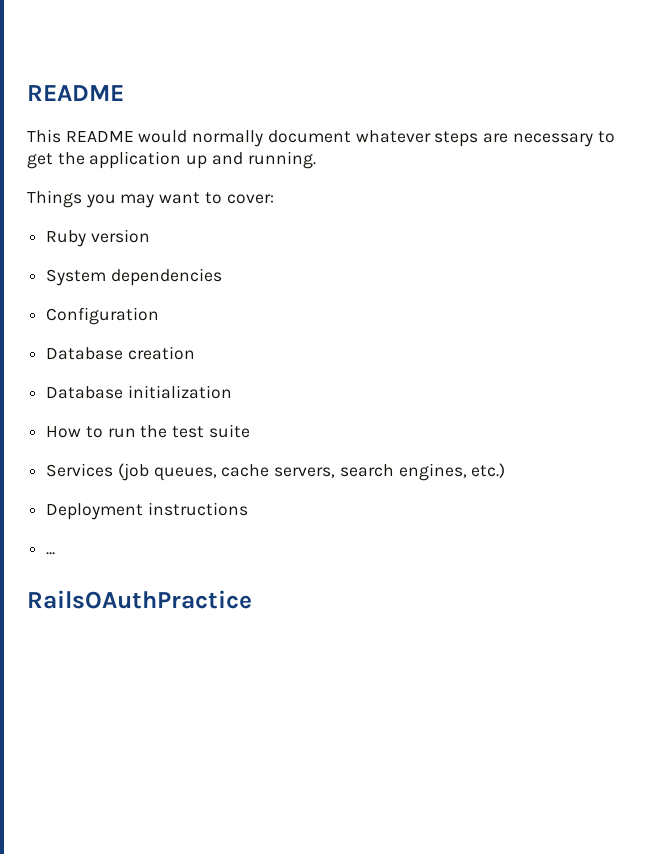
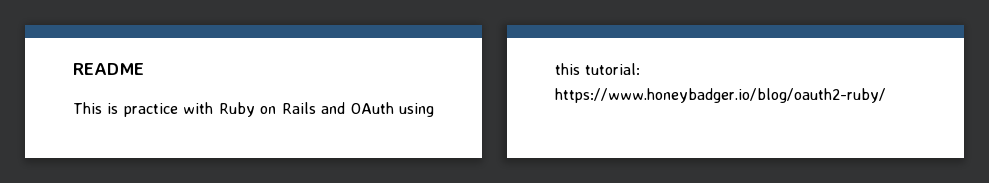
- This README would normally document whatever steps are necessary to get the application up and running.
- Things you may want to cover:
- Ruby version
- System dependencies
- Configuration
- Database creation
- Database initialization
- How to run the test suite
- Services (job queues, cache servers, search engines, etc.)
- Deployment instructions
- ...
- RailsOAuthPractice
+ This is practice with Ruby on Rails and OAuth using this tutorial: https://www.honeybadger.io/blog/oauth2-ruby/

